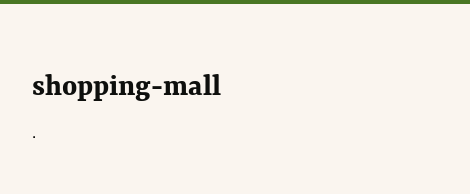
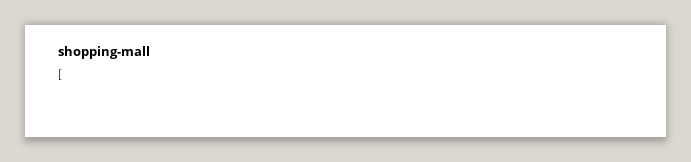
- .
+ [

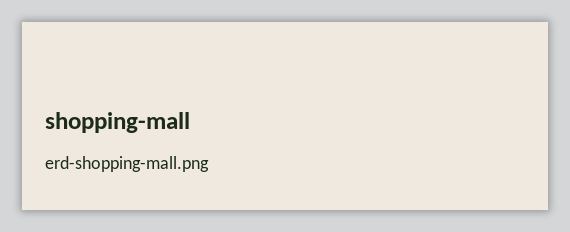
- [
+ erd-shopping-mall.png

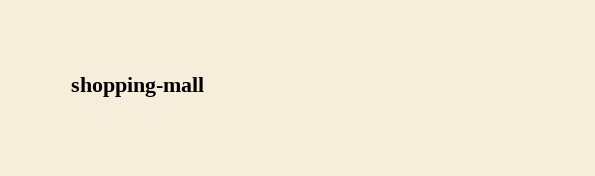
- erd-shopping-mall.png

